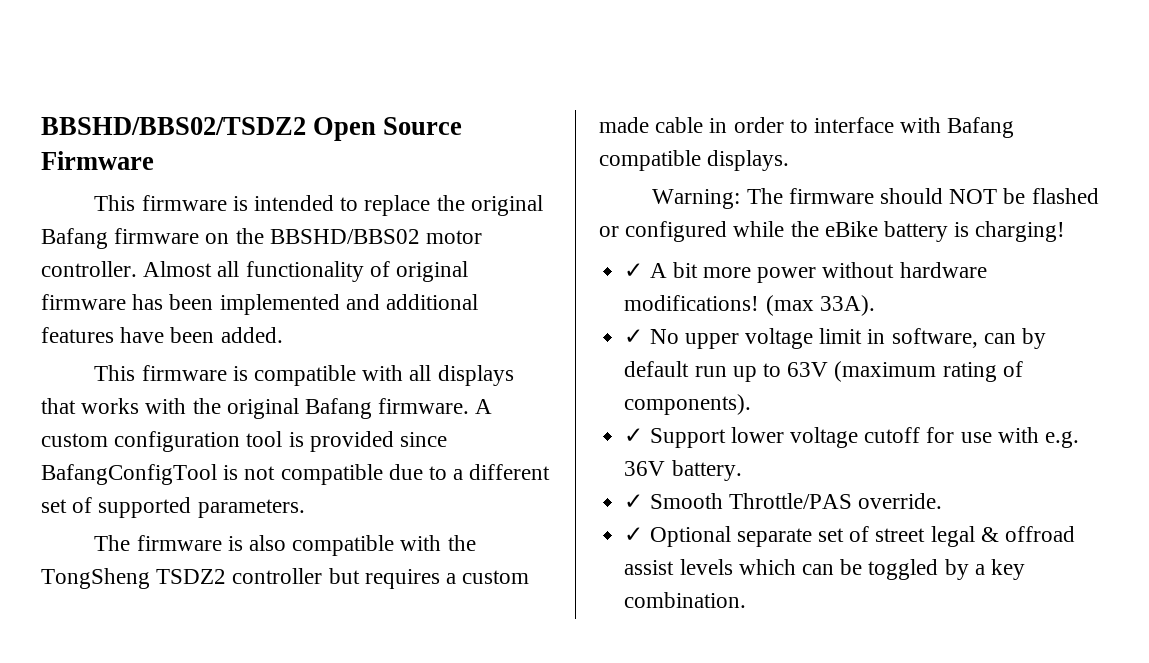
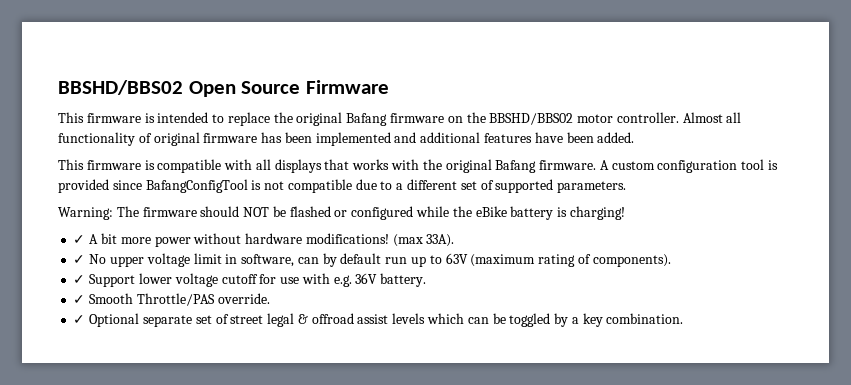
- BBSHD/BBS02/TSDZ2 Open Source Firmware
+ BBSHD/BBS02 Open Source Firmware
- The firmware is also compatible with the TongSheng TSDZ2 controller but requires a custom made cable in order to interface with Bafang compatible displays.

